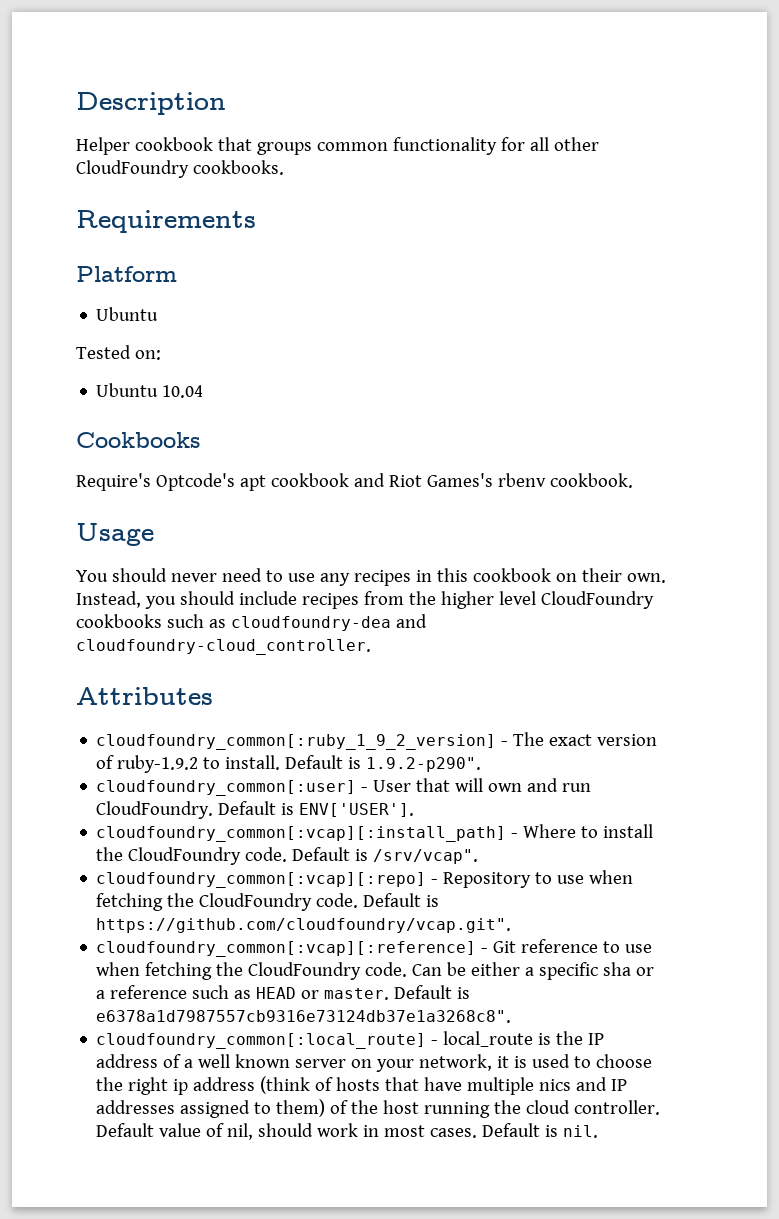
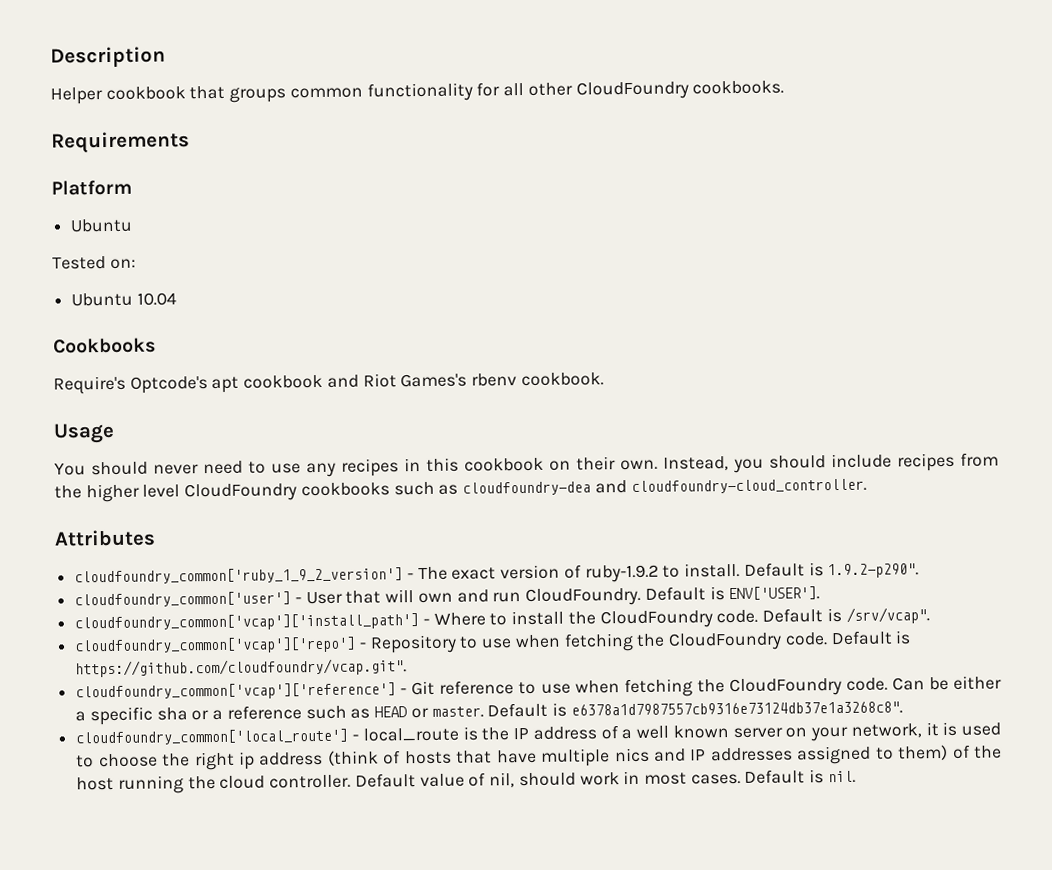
- cloudfoundry_common[:ruby_1_9_2_version] - The exact version of ruby-1.9.2 to install.
+ cloudfoundry_common['ruby_1_9_2_version'] - The exact version of ruby-1.9.2 to install.
- cloudfoundry_common[:user] - User that will own and run CloudFoundry.
+ cloudfoundry_common['user'] - User that will own and run CloudFoundry.
- cloudfoundry_common[:vcap][:install_path] - Where to install the CloudFoundry code.
+ cloudfoundry_common['vcap']['install_path'] - Where to install the CloudFoundry code.
- cloudfoundry_common[:vcap][:repo] - Repository to use when fetching the CloudFoundry code.
+ cloudfoundry_common['vcap']['repo'] - Repository to use when fetching the CloudFoundry code.
- cloudfoundry_common[:vcap][:reference] - Git reference to use when fetching the CloudFoundry code.
+ cloudfoundry_common['vcap']['reference'] - Git reference to use when fetching the CloudFoundry code.
- cloudfoundry_common[:local_route] - local_route is the IP address of a well known server on your network, it is used to choose the right ip address (think of hosts that have multiple nics and IP addresses assigned to them) of the host running the cloud controller.
+ cloudfoundry_common['local_route'] - local_route is the IP address of a well known server on your network, it is used to choose the right ip address (think of hosts that have multiple nics and IP addresses assigned to them) of the host running the cloud controller.

